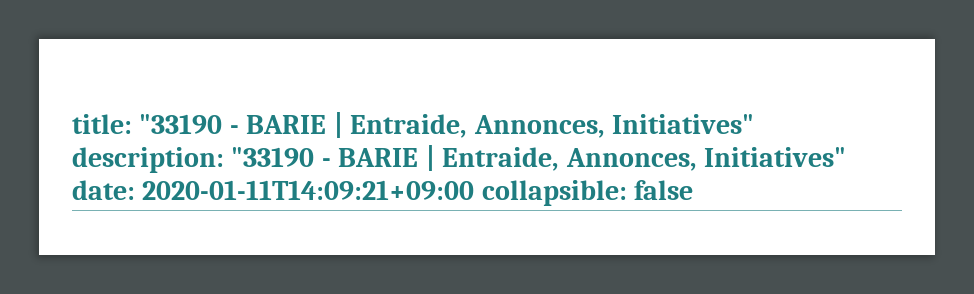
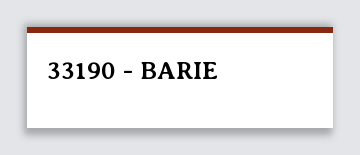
- title: "33190 - BARIE | Entraide, Annonces, Initiatives" description: "33190 - BARIE | Entraide, Annonces, Initiatives" date: 2020-01-11T14:09:21+09:00 collapsible: false
+ 33190 - BARIE

